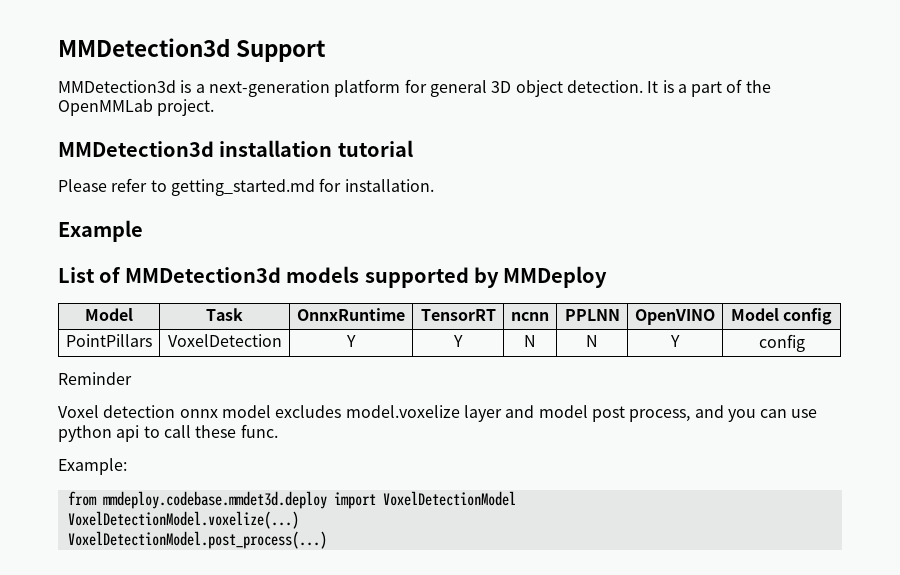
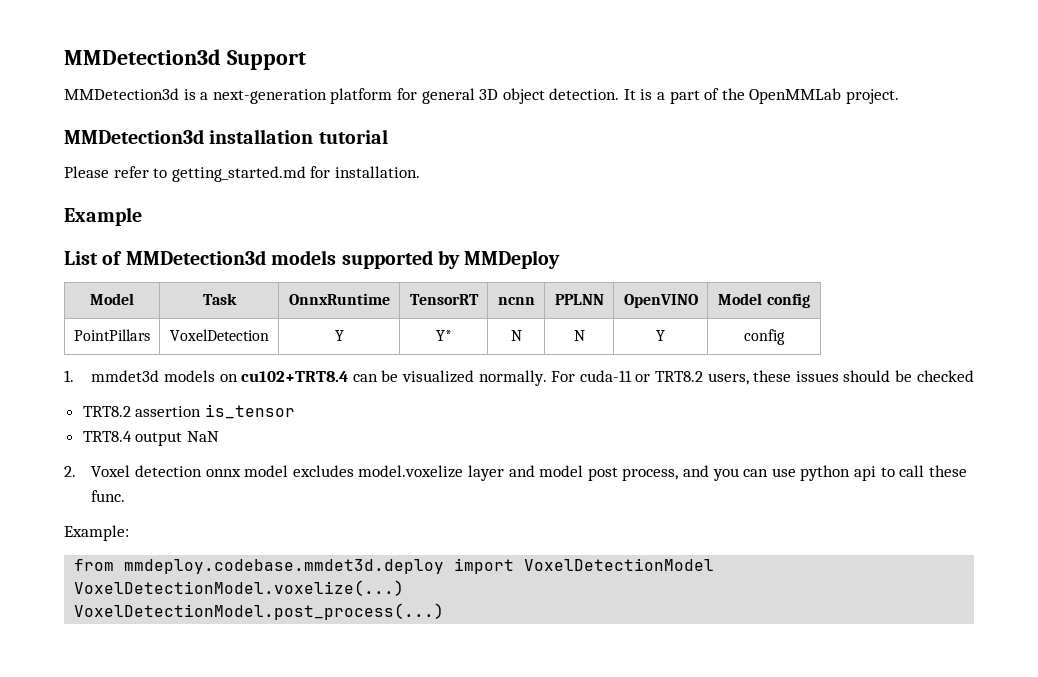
- PointPillars | VoxelDetection | Y | Y | N | N | Y | config
+ PointPillars | VoxelDetection | Y | Y* | N | N | Y | config
- Reminder
- Voxel detection onnx model excludes model.voxelize layer and model post process, and you can use python api to call these func.
+ 1. mmdet3d models on cu102+TRT8.4 can be visualized normally. For cuda-11 or TRT8.2 users, these issues should be checked
+ TRT8.2 assertion is_tensor
+ TRT8.4 output NaN
+ 2. Voxel detection onnx model excludes model.voxelize layer and model post process, and you can use python api to call these func.

